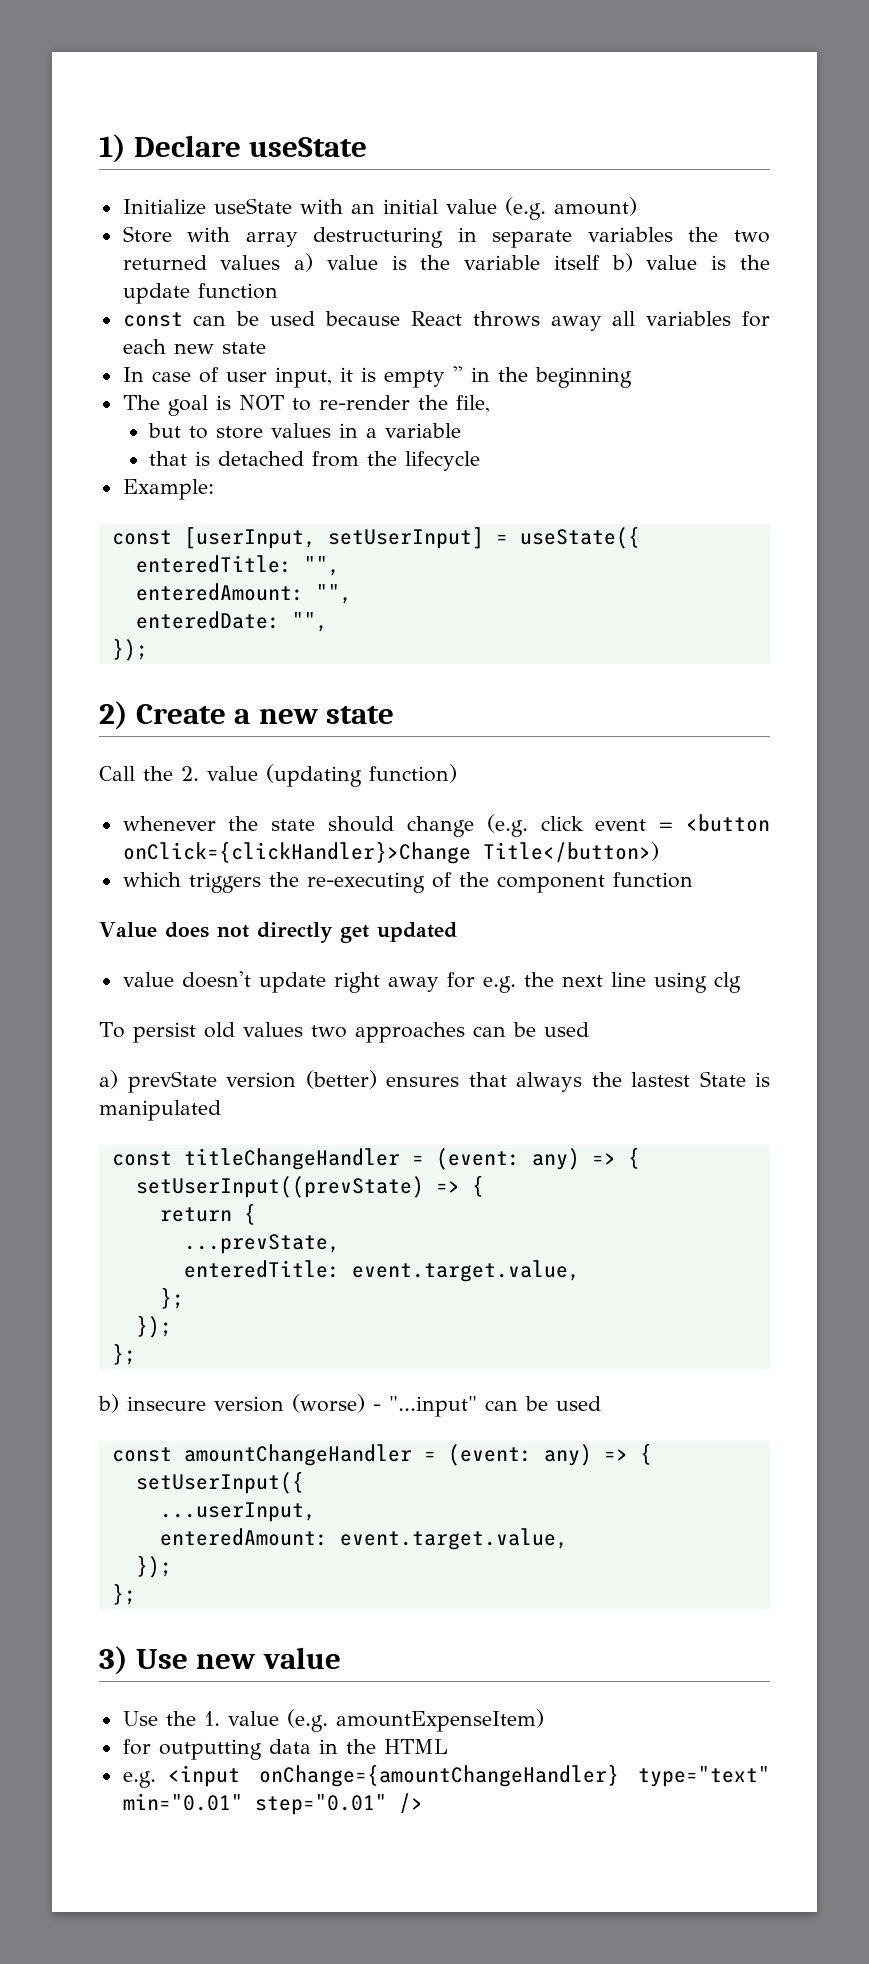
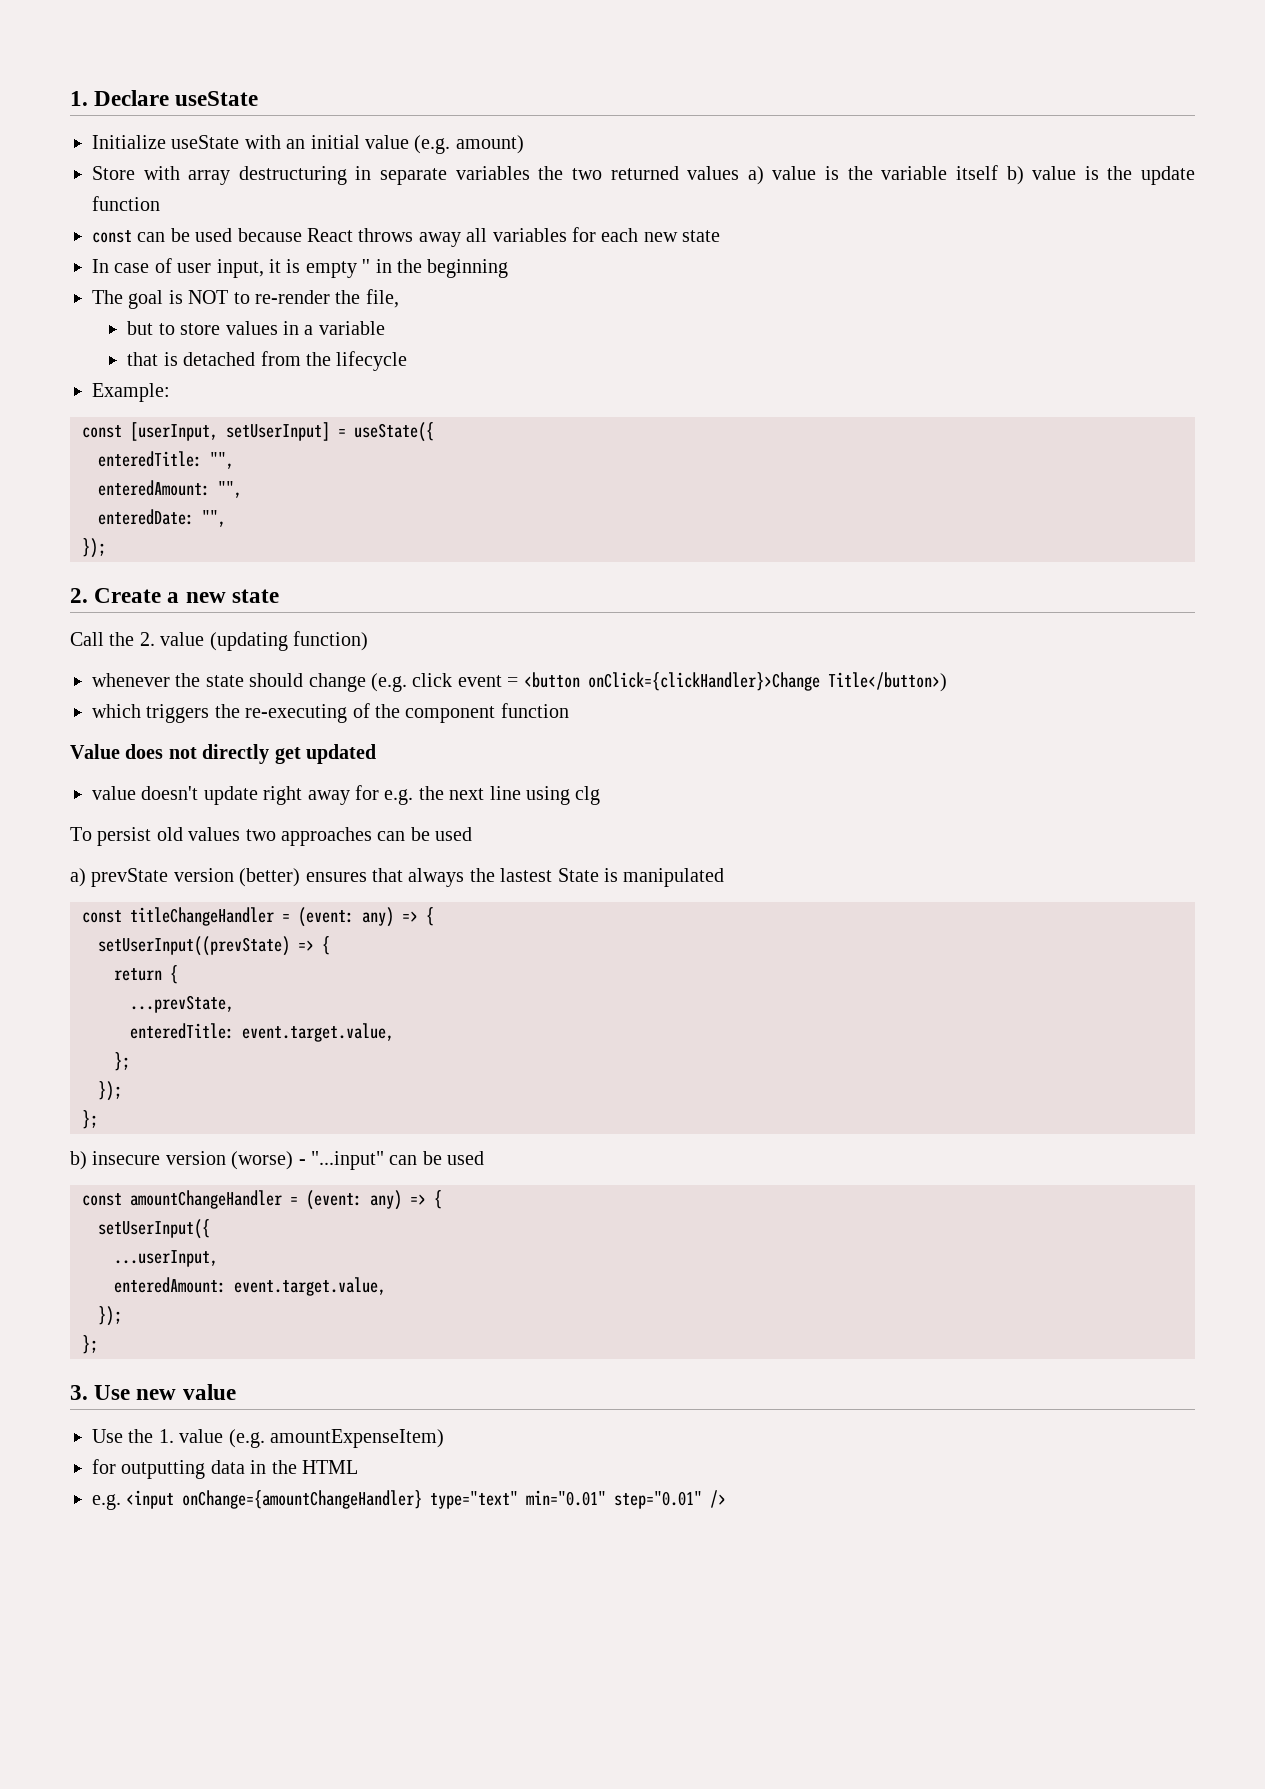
- 1) Declare useState
+ 1. Declare useState
- 2) Create a new state
+ 2. Create a new state
- 3) Use new value
+ 3. Use new value

